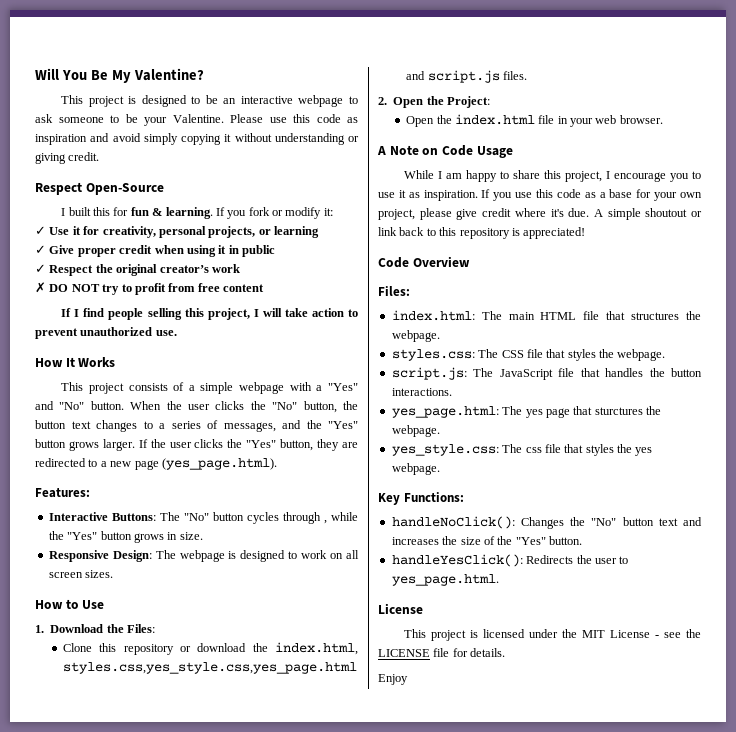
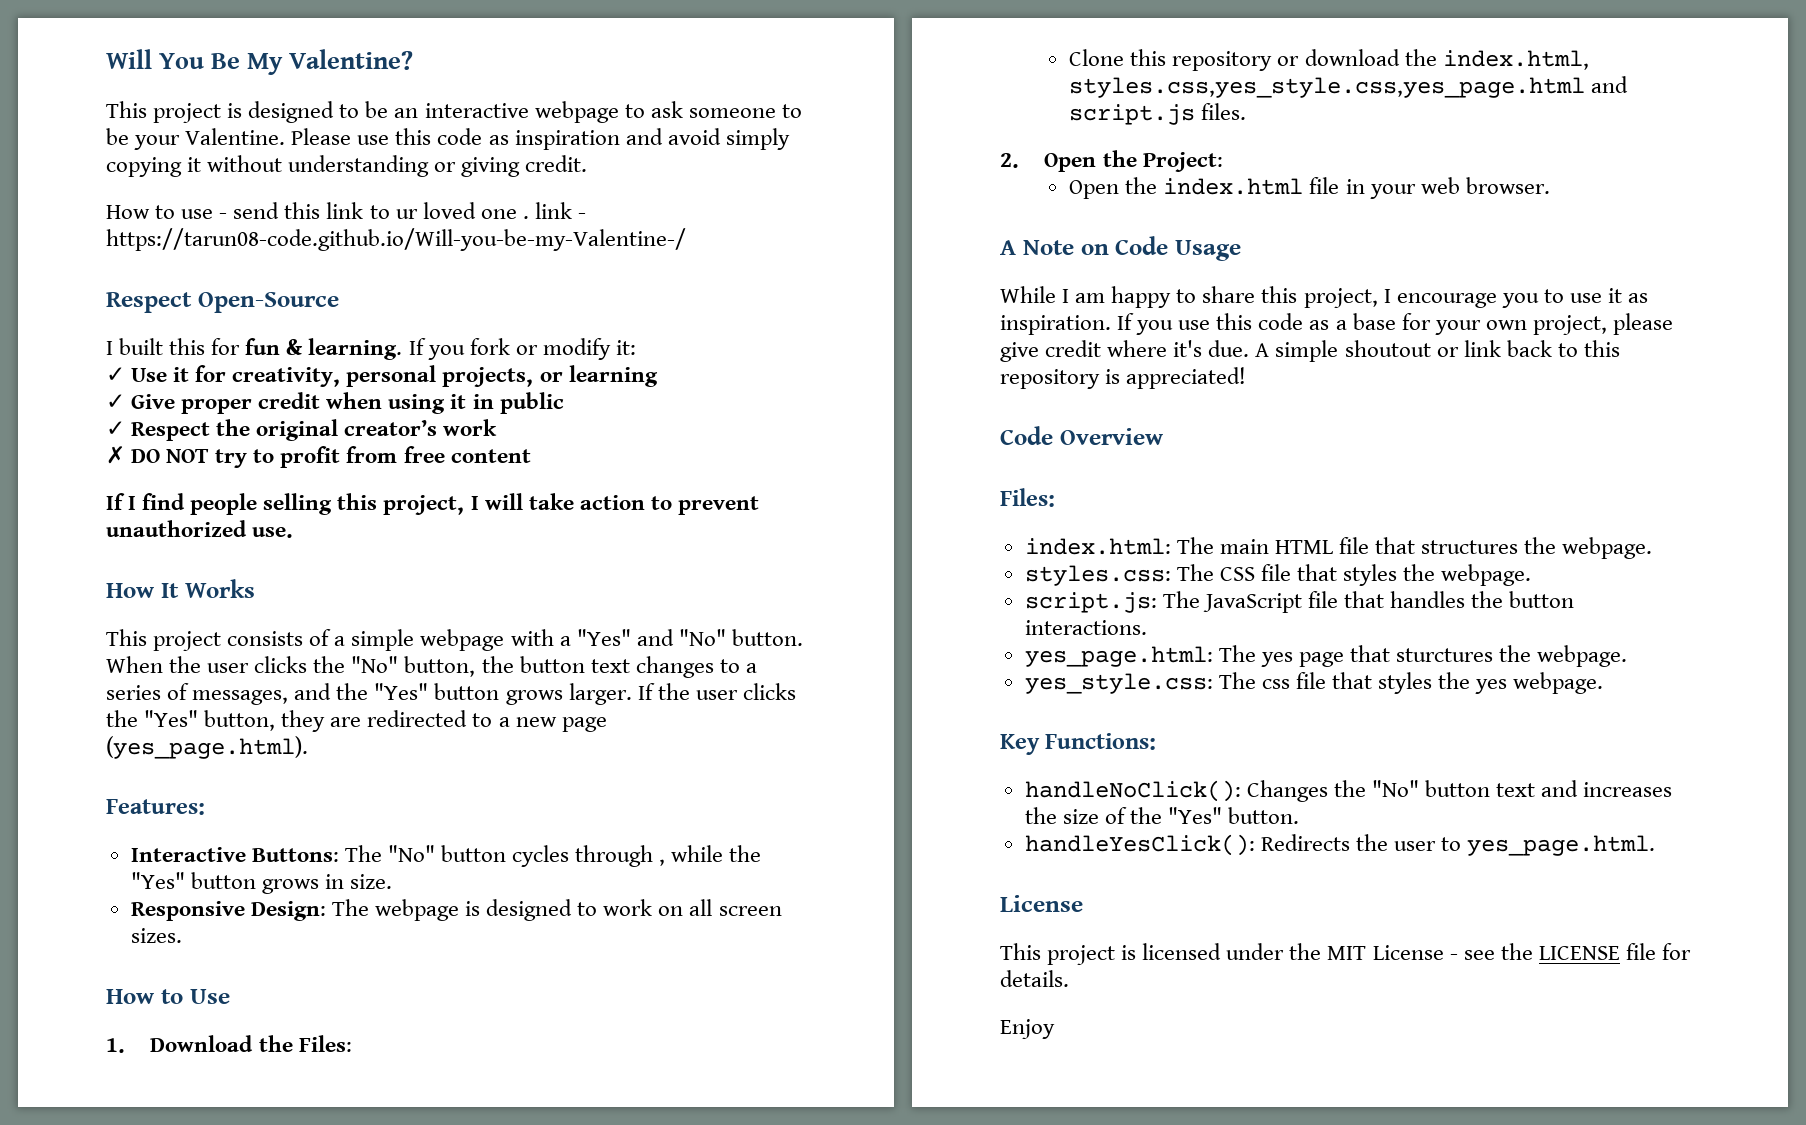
+ How to use - send this link to ur loved one . link - https://tarun08-code.github.io/Will-you-be-my-Valentine-/

